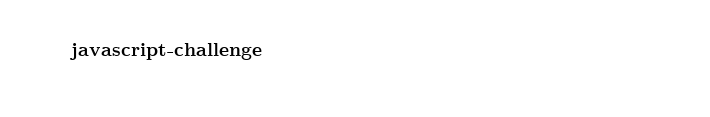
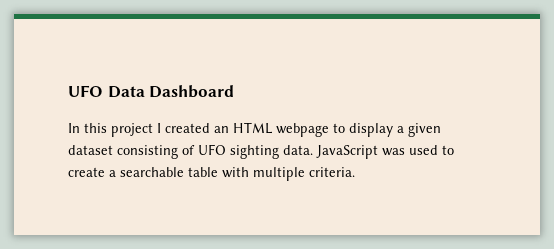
- javascript-challenge
+ UFO Data Dashboard
+ In this project I created an HTML webpage to display a given dataset consisting of UFO sighting data. JavaScript was used to create a searchable table with multiple criteria.

